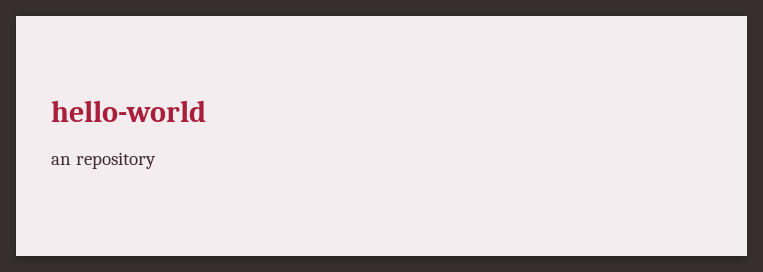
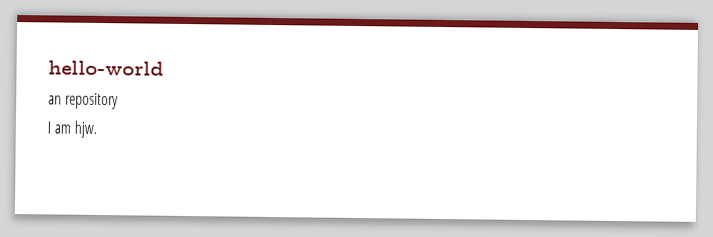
+ I am hjw.

